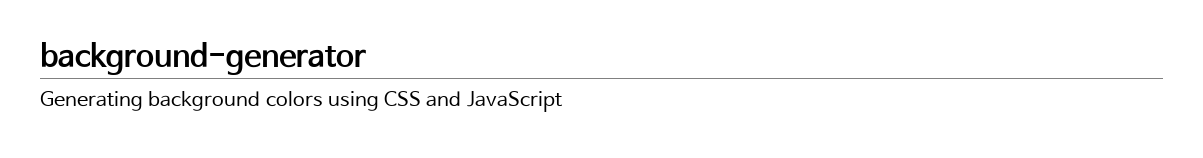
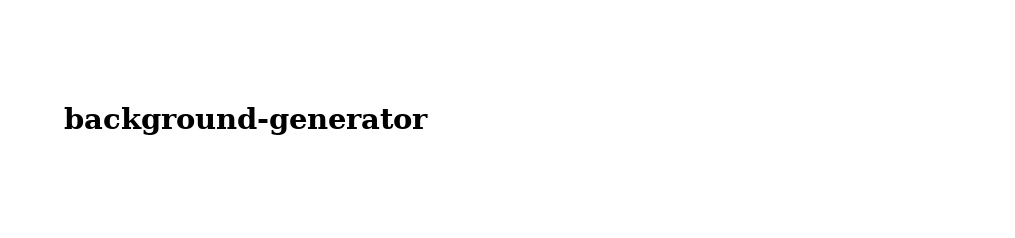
- Generating background colors using CSS and JavaScript

